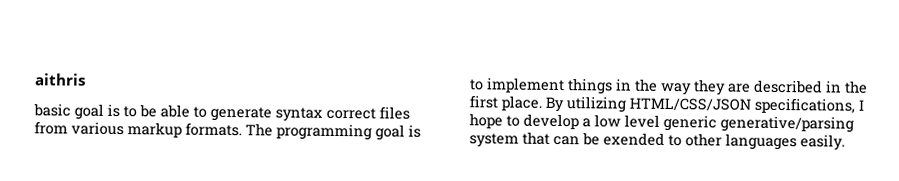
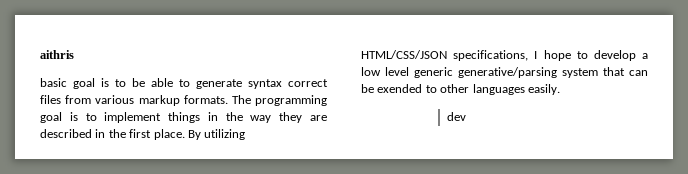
+ dev

